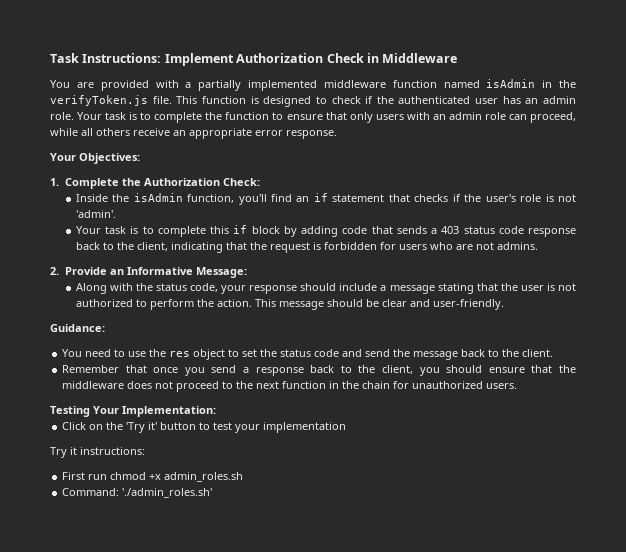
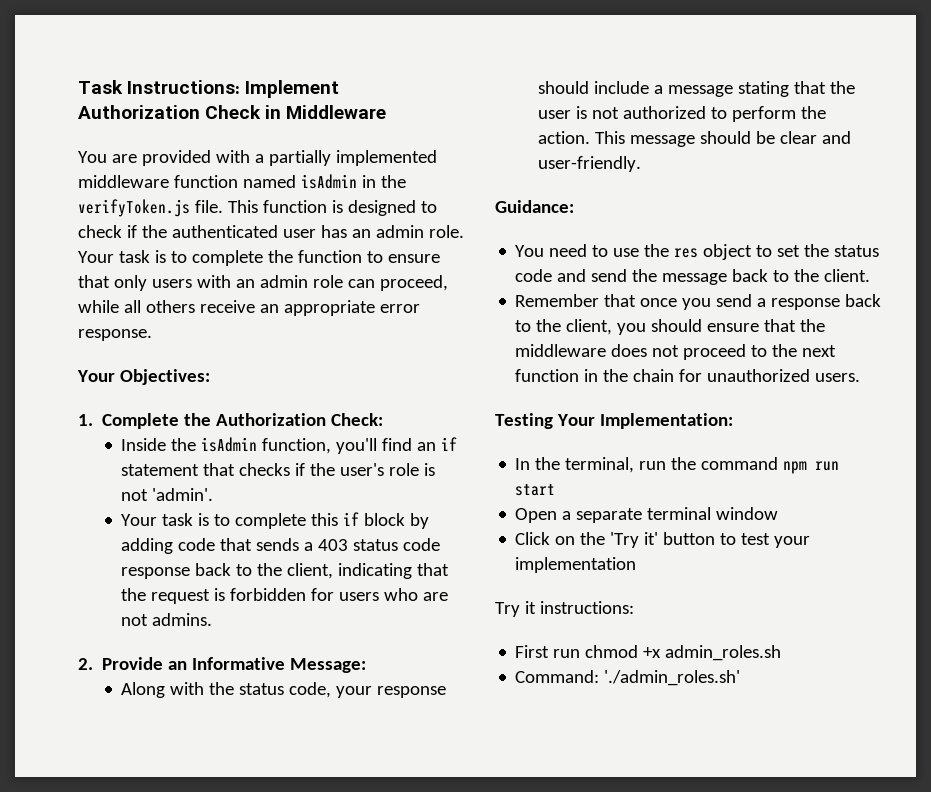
+ In the terminal, run the command npm run start
+ Open a separate terminal window

